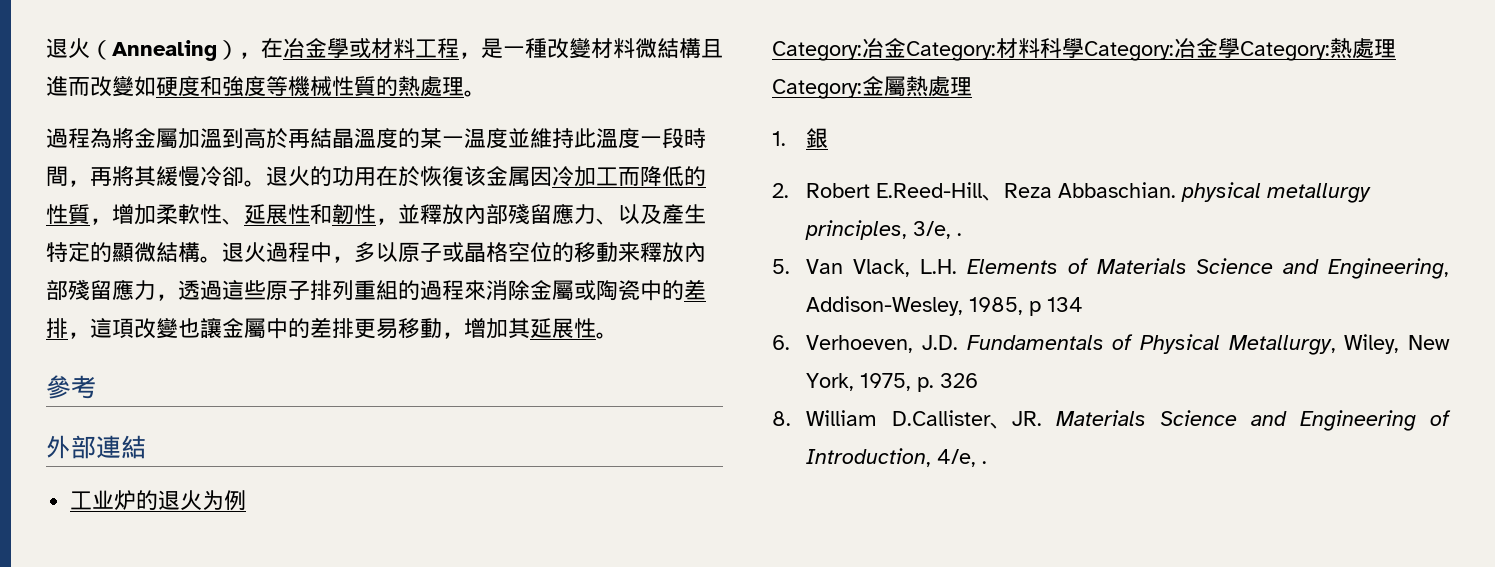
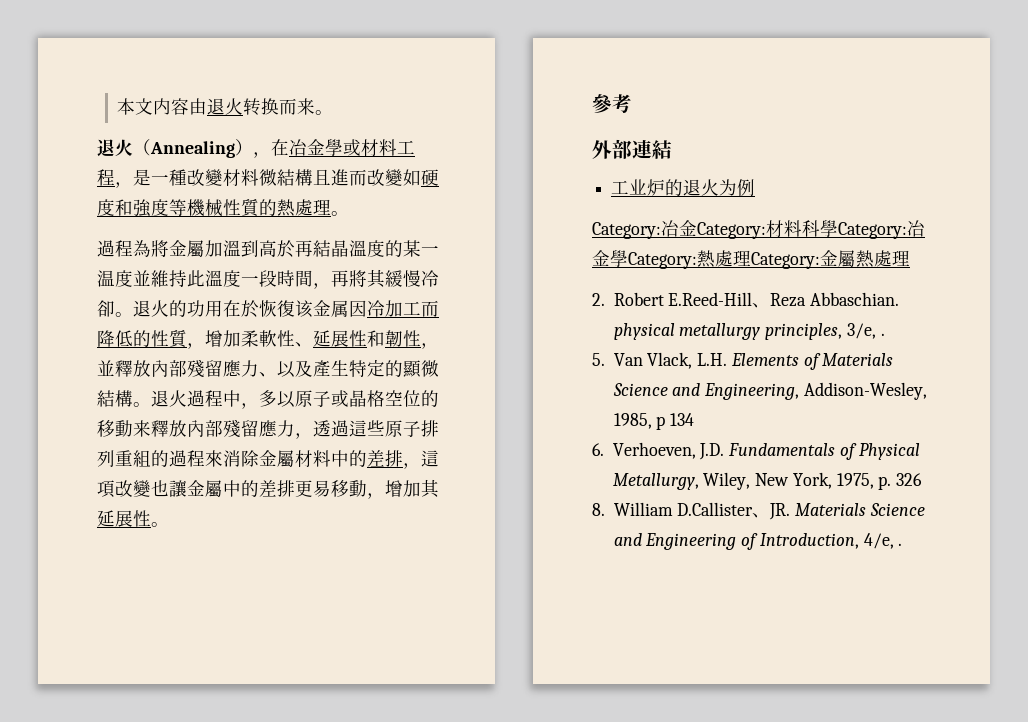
+ 本文内容由退火转换而来。
- 退火過程中，多以原子或晶格空位的移動来釋放內部殘留應力，透過這些原子排列重組的過程來消除金屬或陶瓷中的差排，這項改變也讓金屬中的差排更易移動，增加其延展性。
+ 退火過程中，多以原子或晶格空位的移動来釋放內部殘留應力，透過這些原子排列重組的過程來消除金屬材料中的差排，這項改變也讓金屬中的差排更易移動，增加其延展性。
- 1.銀

